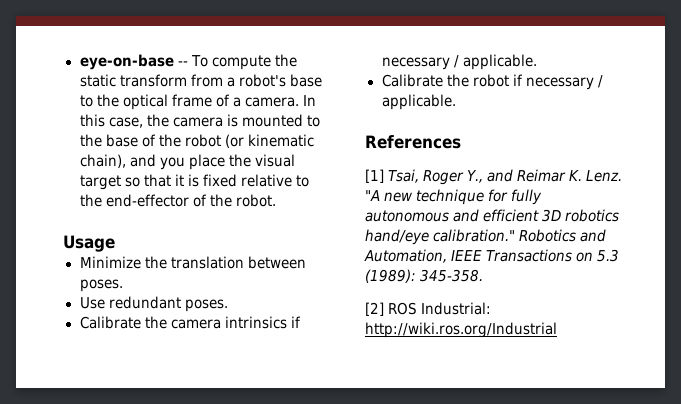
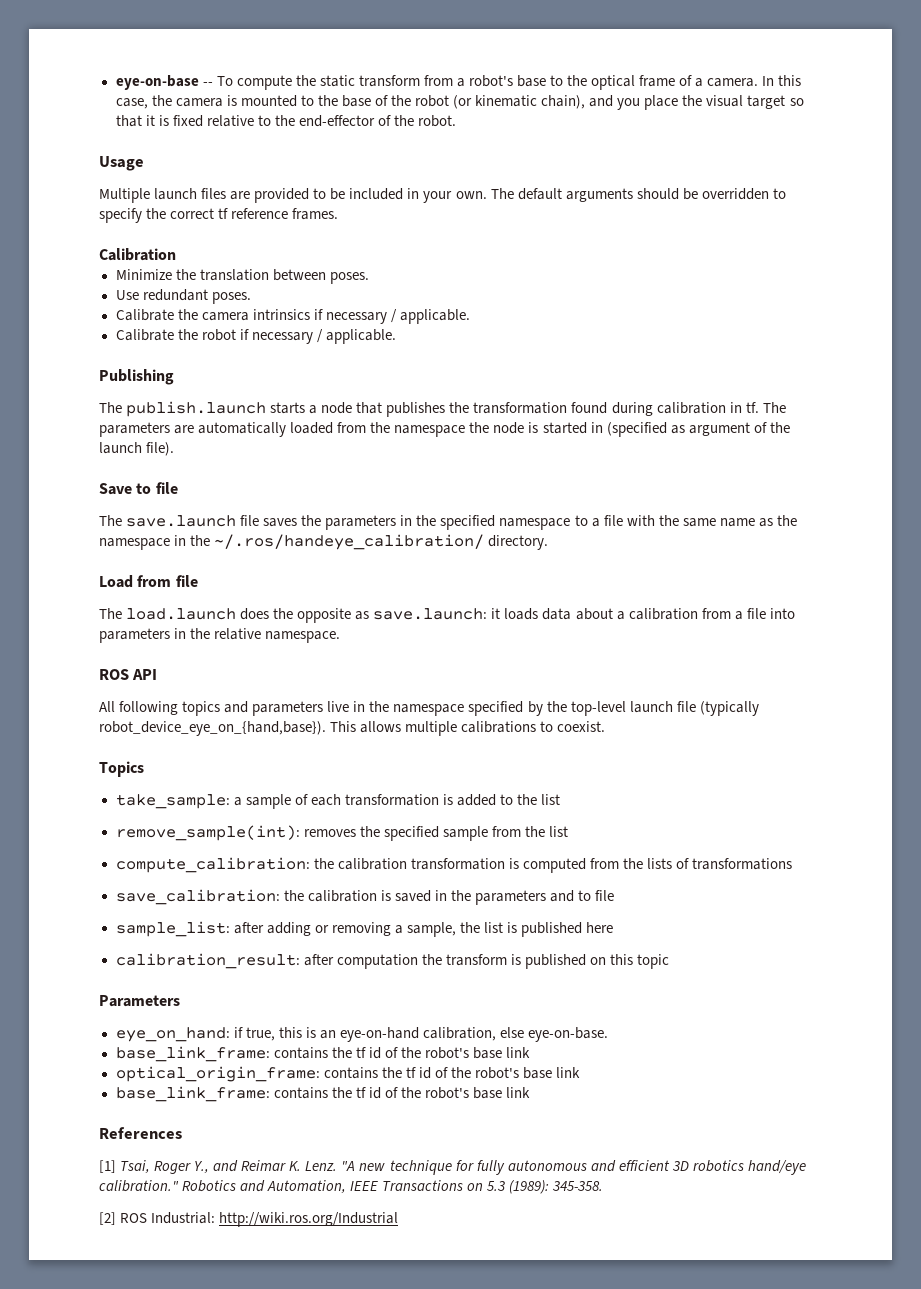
+ Multiple launch files are provided to be included in your own. The default arguments should be overridden to specify the correct tf reference frames.
+ Calibration
+ Publishing
+ The publish.launch starts a node that publishes the transformation found during calibration in tf. The parameters are automatically loaded from the namespace the node is started in (specified as argument of the launch file).
+ Save to file
+ The save.launch file saves the parameters in the specified namespace to a file with the same name as the namespace in the ~/.ros/handeye_calibration/ directory.
+ Load from file
+ The load.launch does the opposite as save.launch: it loads data about a calibration from a file into parameters in the relative namespace.
+ ROS API
+ All following topics and parameters live in the namespace specified by the top-level launch file (typically robot_device_eye_on_{hand,base}). This allows multiple calibrations to coexist.
+ Topics
+ take_sample: a sample of each transformation is added to the list
+ remove_sample(int): removes the specified sample from the list
+ compute_calibration: the calibration transformation is computed from the lists of transformations
+ save_calibration: the calibration is saved in the parameters and to file
+ sample_list: after adding or removing a sample, the list is published here
+ calibration_result: after computation the transform is published on this topic
+ Parameters
+ eye_on_hand: if true, this is an eye-on-hand calibration, else eye-on-base.
+ base_link_frame: contains the tf id of the robot's base link
+ optical_origin_frame: contains the tf id of the robot's base link
+ base_link_frame: contains the tf id of the robot's base link

